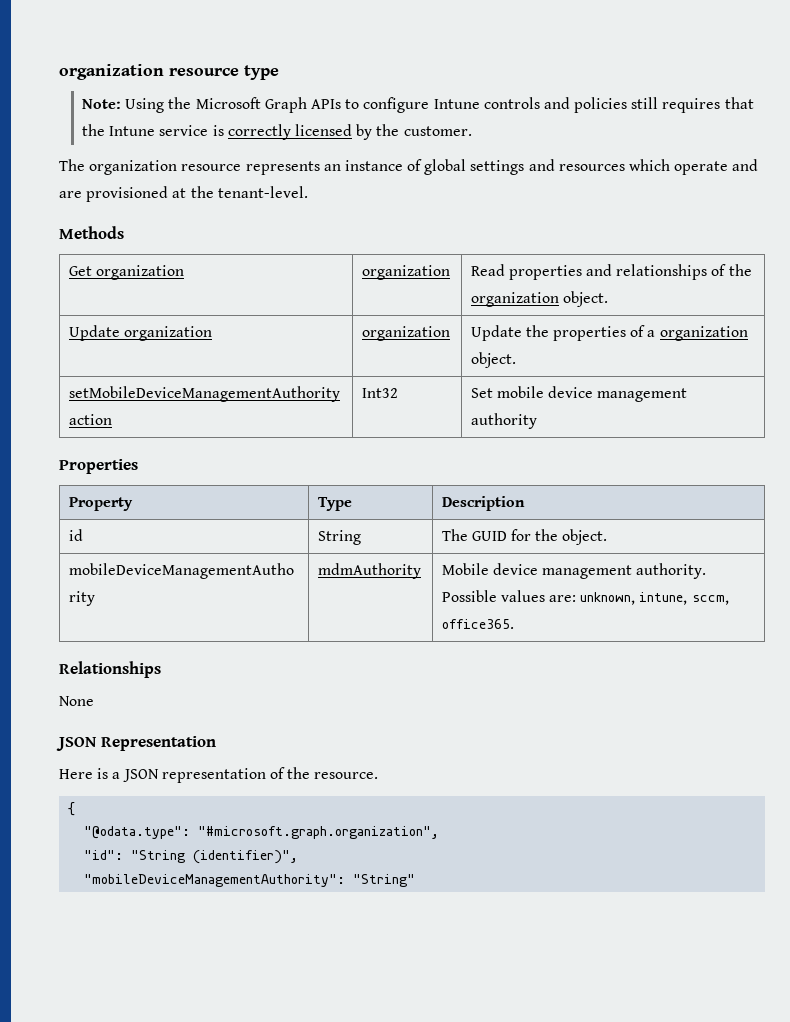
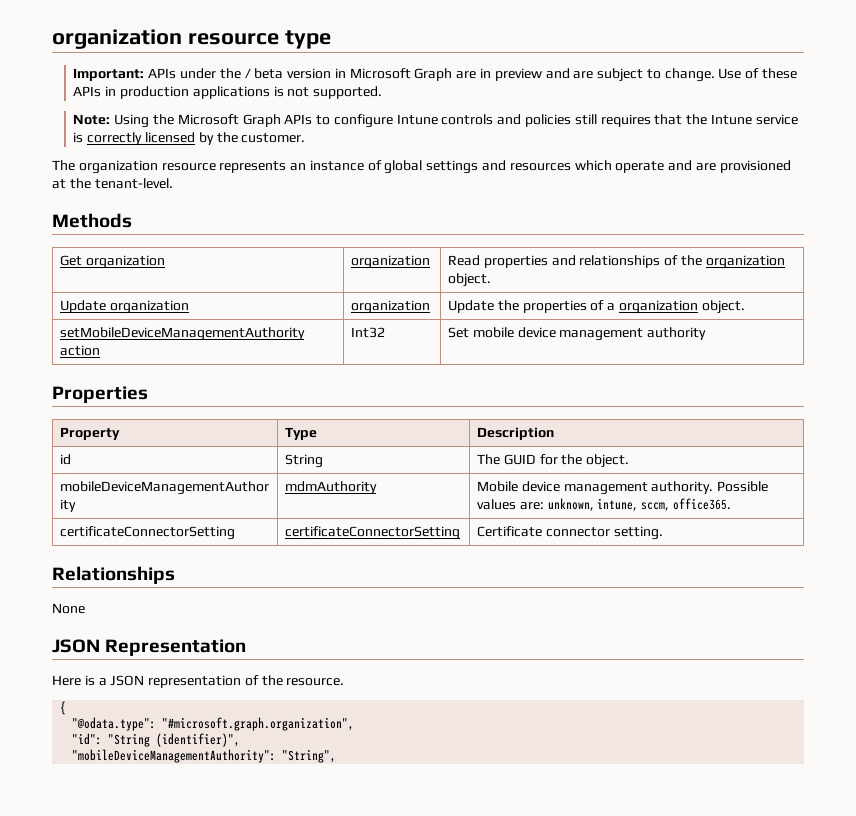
+ Important: APIs under the / beta version in Microsoft Graph are in preview and are subject to change. Use of these APIs in production applications is not supported.
+ certificateConnectorSetting | certificateConnectorSetting | Certificate connector setting.
- "mobileDeviceManagementAuthority": "String"
+ "mobileDeviceManagementAuthority": "String",

